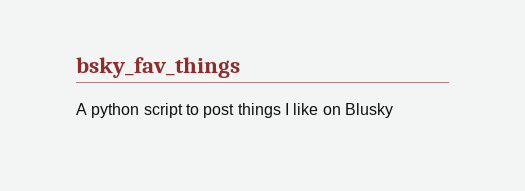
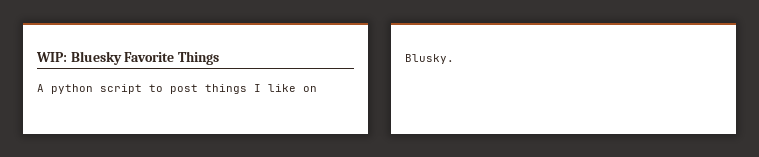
- bsky_fav_things
+ WIP: Bluesky Favorite Things
- A python script to post things I like on Blusky
+ A python script to post things I like on Blusky.

